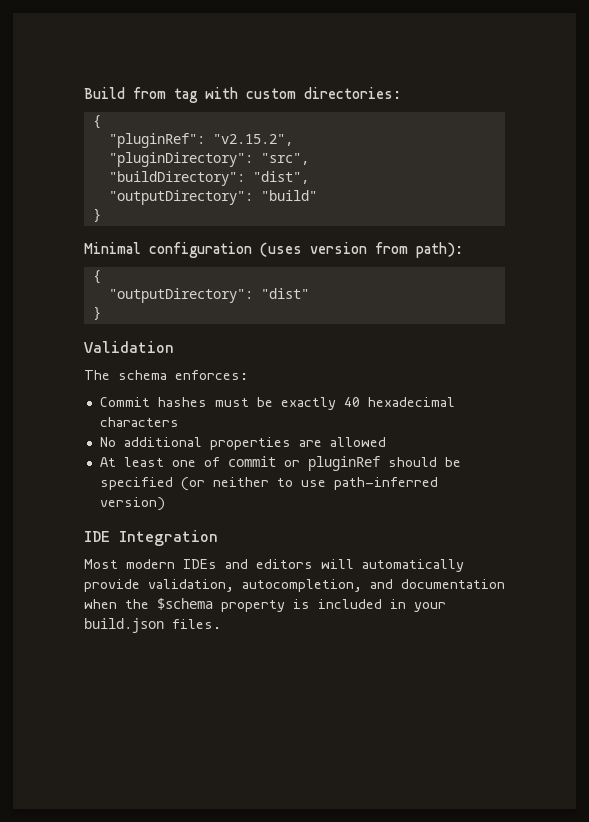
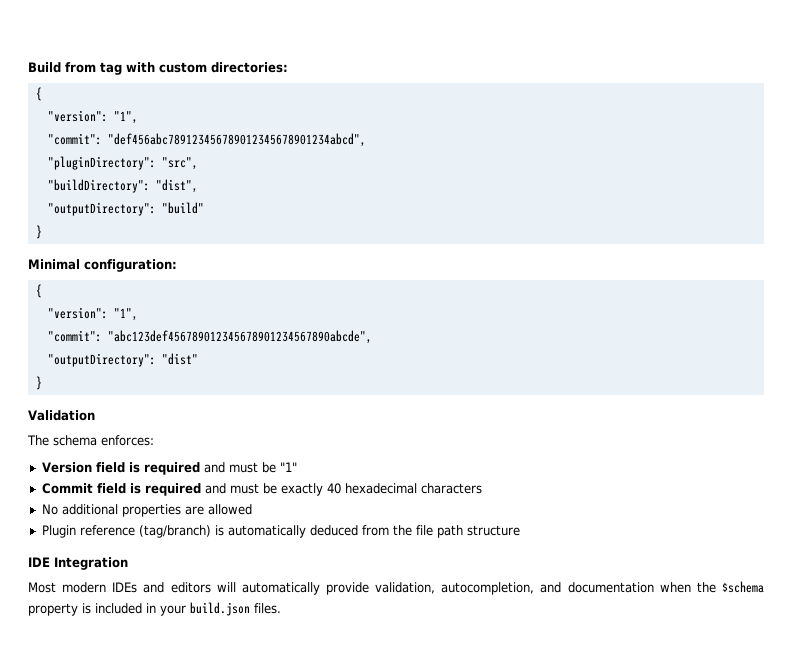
  Build from tag with custom directories:
  {
- "pluginRef": "v2.15.2",
+ "version": "1",
+ "commit": "def456abc789123456789012345678901234abcd",
- Minimal configuration (uses version from path):
+ Minimal configuration:
  {
+ "version": "1",
+ "commit": "abc123def456789012345678901234567890abcde",
- Commit hashes must be exactly 40 hexadecimal characters
+ Version field is required and must be "1"
+ Commit field is required and must be exactly 40 hexadecimal characters
- At least one of commit or pluginRef should be specified (or neither to use path-inferred version)
+ Plugin reference (tag/branch) is automatically deduced from the file path structure

